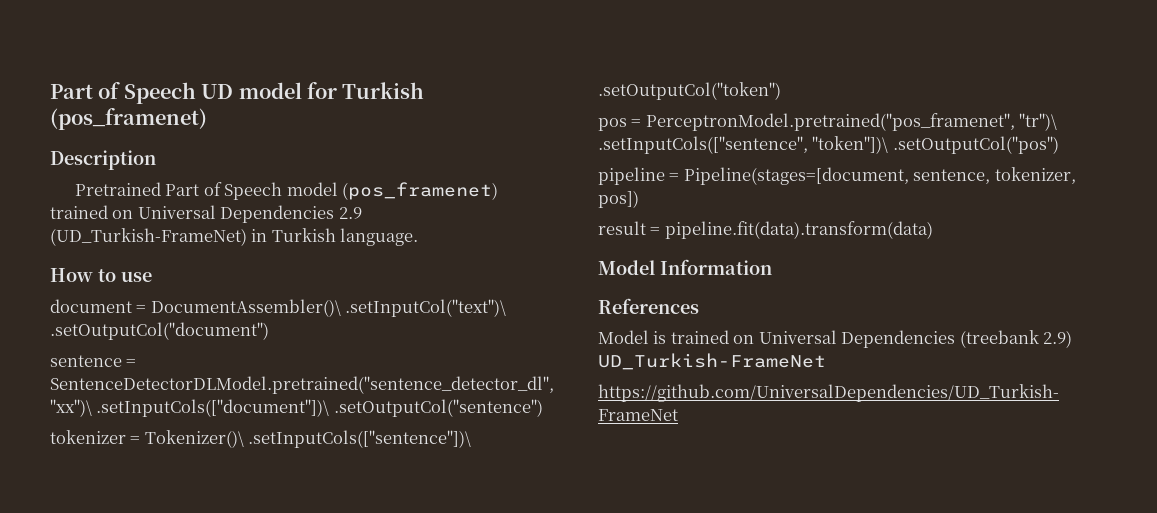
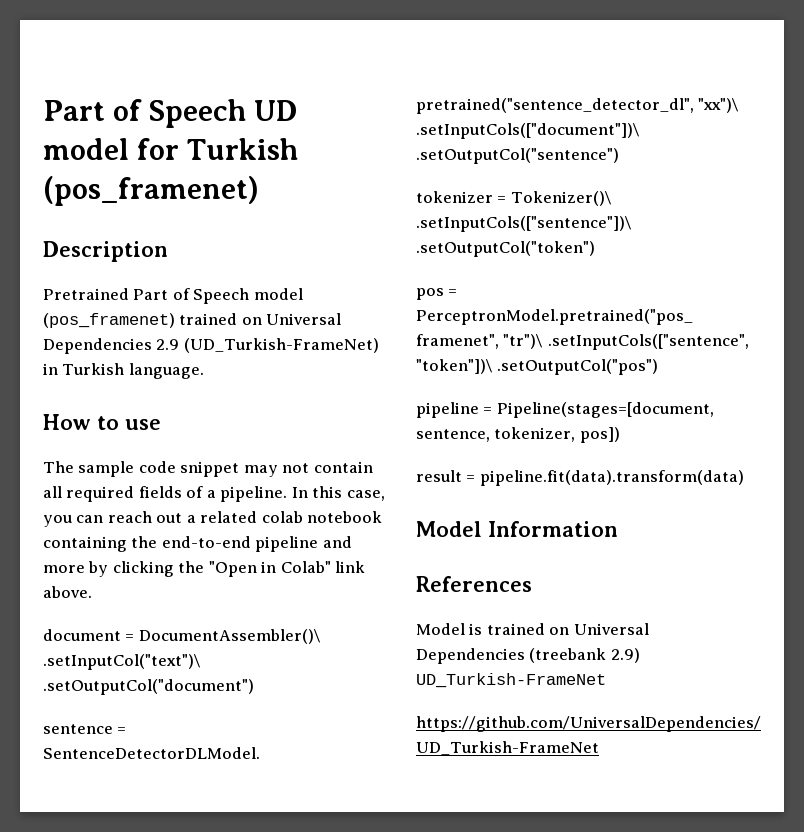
+ The sample code snippet may not contain all required fields of a pipeline. In this case, you can reach out a related colab notebook containing the end-to-end pipeline and more by clicking the "Open in Colab" link above.

